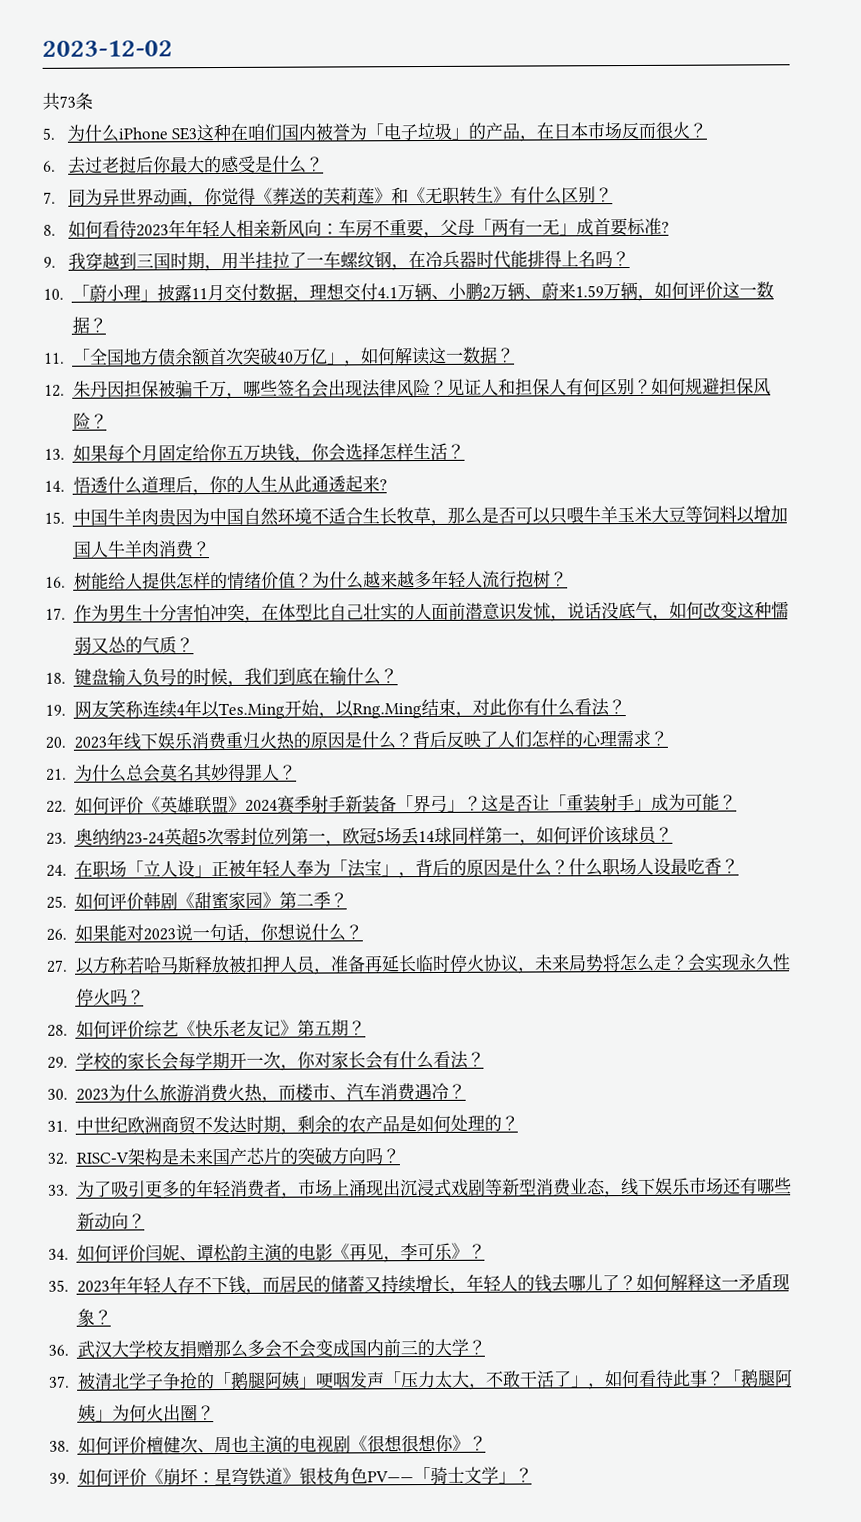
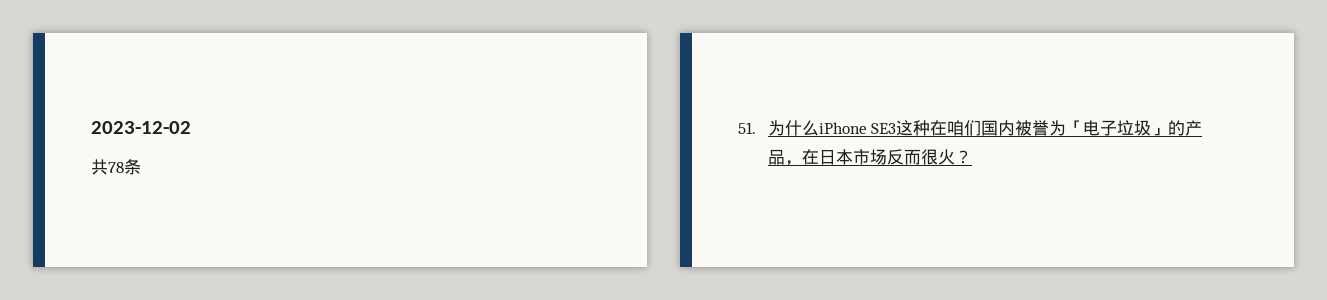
- 共73条
+ 共78条
- 5.为什么iPhone SE3这种在咱们国内被誉为「电子垃圾」的产品，在日本市场反而很火？
+ 51.为什么iPhone SE3这种在咱们国内被誉为「电子垃圾」的产品，在日本市场反而很火？
- 6.去过老挝后你最大的感受是什么？
- 7.同为异世界动画，你觉得《葬送的芙莉莲》和《无职转生》有什么区别？
- 8.如何看待2023年年轻人相亲新风向：车房不重要，父母「两有一无」成首要标准?
- 9.我穿越到三国时期，用半挂拉了一车螺纹钢，在冷兵器时代能排得上名吗？
- 10.「蔚小理」披露11月交付数据，理想交付4.1万辆、小鹏2万辆、蔚来1.59万辆，如何评价这一数据？
- 11.「全国地方债余额首次突破40万亿」，如何解读这一数据？
- 12.朱丹因担保被骗千万，哪些签名会出现法律风险？见证人和担保人有何区别？如何规避担保风险？
- 13.如果每个月固定给你五万块钱，你会选择怎样生活？
- 14.悟透什么道理后，你的人生从此通透起来?
- 15.中国牛羊肉贵因为中国自然环境不适合生长牧草，那么是否可以只喂牛羊玉米大豆等饲料以增加国人牛羊肉消费？
- 16.树能给人提供怎样的情绪价值？为什么越来越多年轻人流行抱树？
- 17.作为男生十分害怕冲突，在体型比自己壮实的人面前潜意识发怵，说话没底气，如何改变这种懦弱又怂的气质？
- 18.键盘输入负号的时候，我们到底在输什么？
- 19.网友笑称连续4年以Tes.Ming开始，以Rng.Ming结束，对此你有什么看法？
- 20. 2023年线下娱乐消费重归火热的原因是什么？背后反映了人们怎样的心理需求？
- 21.为什么总会莫名其妙得罪人？
- 22.如何评价《英雄联盟》2024赛季射手新装备「界弓」？这是否让「重装射手」成为可能？
- 23.奥纳纳23-24英超5次零封位列第一，欧冠5场丢14球同样第一，如何评价该球员？
- 24.在职场「立人设」正被年轻人奉为「法宝」，背后的原因是什么？什么职场人设最吃香？
- 25.如何评价韩剧《甜蜜家园》第二季？
- 26.如果能对2023说一句话，你想说什么？
- 27.以方称若哈马斯释放被扣押人员，准备再延长临时停火协议，未来局势将怎么走？会实现永久性停火吗？
- 28.如何评价综艺《快乐老友记》第五期？
- 29.学校的家长会每学期开一次，你对家长会有什么看法？
- 30. 2023为什么旅游消费火热，而楼市、汽车消费遇冷？
- 31.中世纪欧洲商贸不发达时期，剩余的农产品是如何处理的？
- 32. RISC-V架构是未来国产芯片的突破方向吗？
- 33.为了吸引更多的年轻消费者，市场上涌现出沉浸式戏剧等新型消费业态，线下娱乐市场还有哪些新动向？
- 34.如何评价闫妮、谭松韵主演的电影《再见，李可乐》？
- 35. 2023年年轻人存不下钱，而居民的储蓄又持续增长，年轻人的钱去哪儿了？如何解释这一矛盾现象？
- 36.武汉大学校友捐赠那么多会不会变成国内前三的大学？
- 37.被清北学子争抢的「鹅腿阿姨」哽咽发声「压力太大，不敢干活了」，如何看待此事？「鹅腿阿姨」为何火出圈？
- 38.如何评价檀健次、周也主演的电视剧《很想很想你》？
- 39.如何评价《崩坏：星穹铁道》银枝角色PV——「骑士文学」？

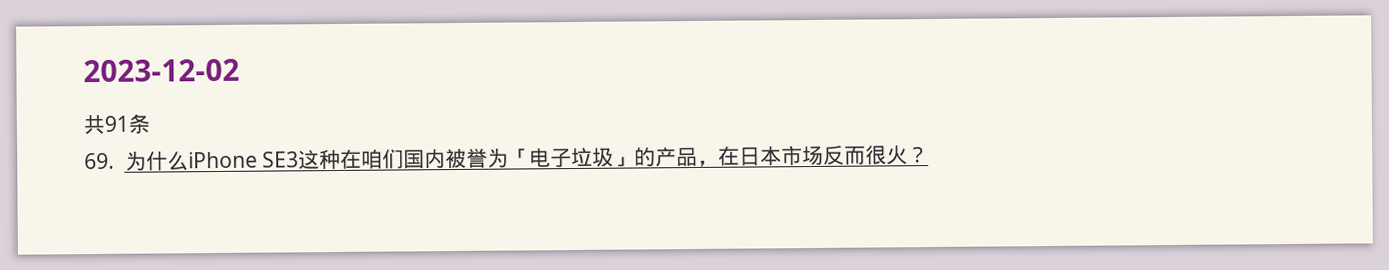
- 共78条
+ 共91条
- 51.为什么iPhone SE3这种在咱们国内被誉为「电子垃圾」的产品，在日本市场反而很火？
+ 69.为什么iPhone SE3这种在咱们国内被誉为「电子垃圾」的产品，在日本市场反而很火？

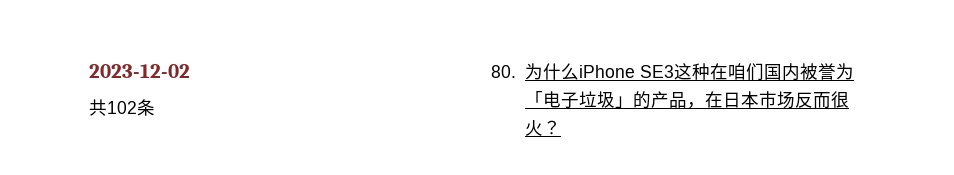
- 共91条
+ 共102条
- 69.为什么iPhone SE3这种在咱们国内被誉为「电子垃圾」的产品，在日本市场反而很火？
+ 80.为什么iPhone SE3这种在咱们国内被誉为「电子垃圾」的产品，在日本市场反而很火？

